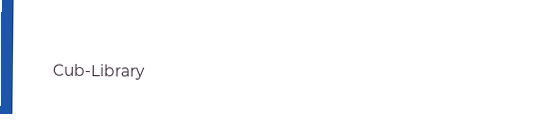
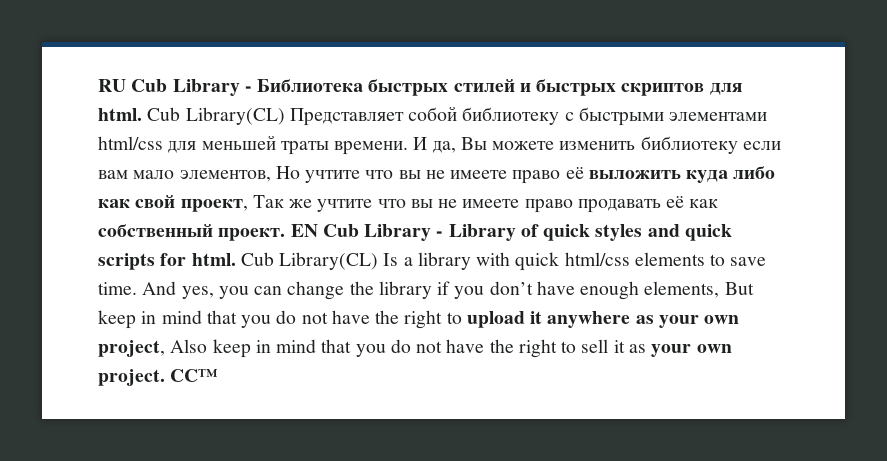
- Cub-Library
+ RU Cub Library - Библиотека быстрых стилей и быстрых скриптов для html. Cub Library(CL) Представляет собой библиотеку с быстрыми элементами html/css для меньшей траты времени. И да, Вы можете изменить библиотеку если вам мало элементов, Но учтите что вы не имеете право её выложить куда либо как свой проект, Так же учтите что вы не имеете право продавать её как собственный проект. EN Cub Library - Library of quick styles and quick scripts for html. Cub Library(CL) Is a library with quick html/css elements to save time. And yes, you can change the library if you don’t have enough elements, But keep in mind that you do not have the right to upload it anywhere as your own project, Also keep in mind that you do not have the right to sell it as your own project. CC™

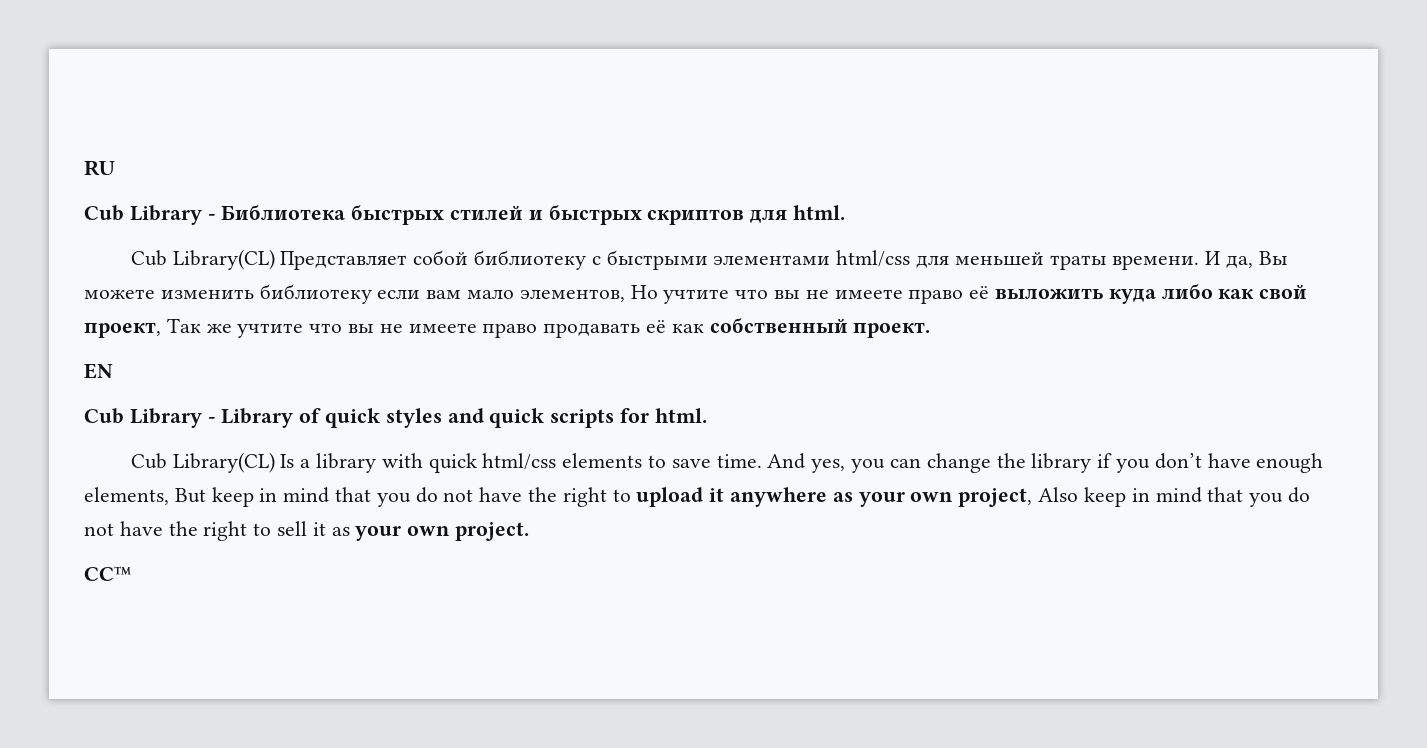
- RU Cub Library - Библиотека быстрых стилей и быстрых скриптов для html. Cub Library(CL) Представляет собой библиотеку с быстрыми элементами html/css для меньшей траты времени.
+ RU
+ Cub Library - Библиотека быстрых стилей и быстрых скриптов для html.
+ Cub Library(CL) Представляет собой библиотеку с быстрыми элементами html/css для меньшей траты времени.
- И да, Вы можете изменить библиотеку если вам мало элементов, Но учтите что вы не имеете право её выложить куда либо как свой проект, Так же учтите что вы не имеете право продавать её как собственный проект. EN Cub Library - Library of quick styles and quick scripts for html. Cub Library(CL) Is a library with quick html/css elements to save time.
+ И да, Вы можете изменить библиотеку если вам мало элементов, Но учтите что вы не имеете право её выложить куда либо как свой проект, Так же учтите что вы не имеете право продавать её как собственный проект.
+ EN
+ Cub Library - Library of quick styles and quick scripts for html.
+ Cub Library(CL) Is a library with quick html/css elements to save time.
- And yes, you can change the library if you don’t have enough elements, But keep in mind that you do not have the right to upload it anywhere as your own project, Also keep in mind that you do not have the right to sell it as your own project. CC™
+ And yes, you can change the library if you don’t have enough elements, But keep in mind that you do not have the right to upload it anywhere as your own project, Also keep in mind that you do not have the right to sell it as your own project.
+ CC™

